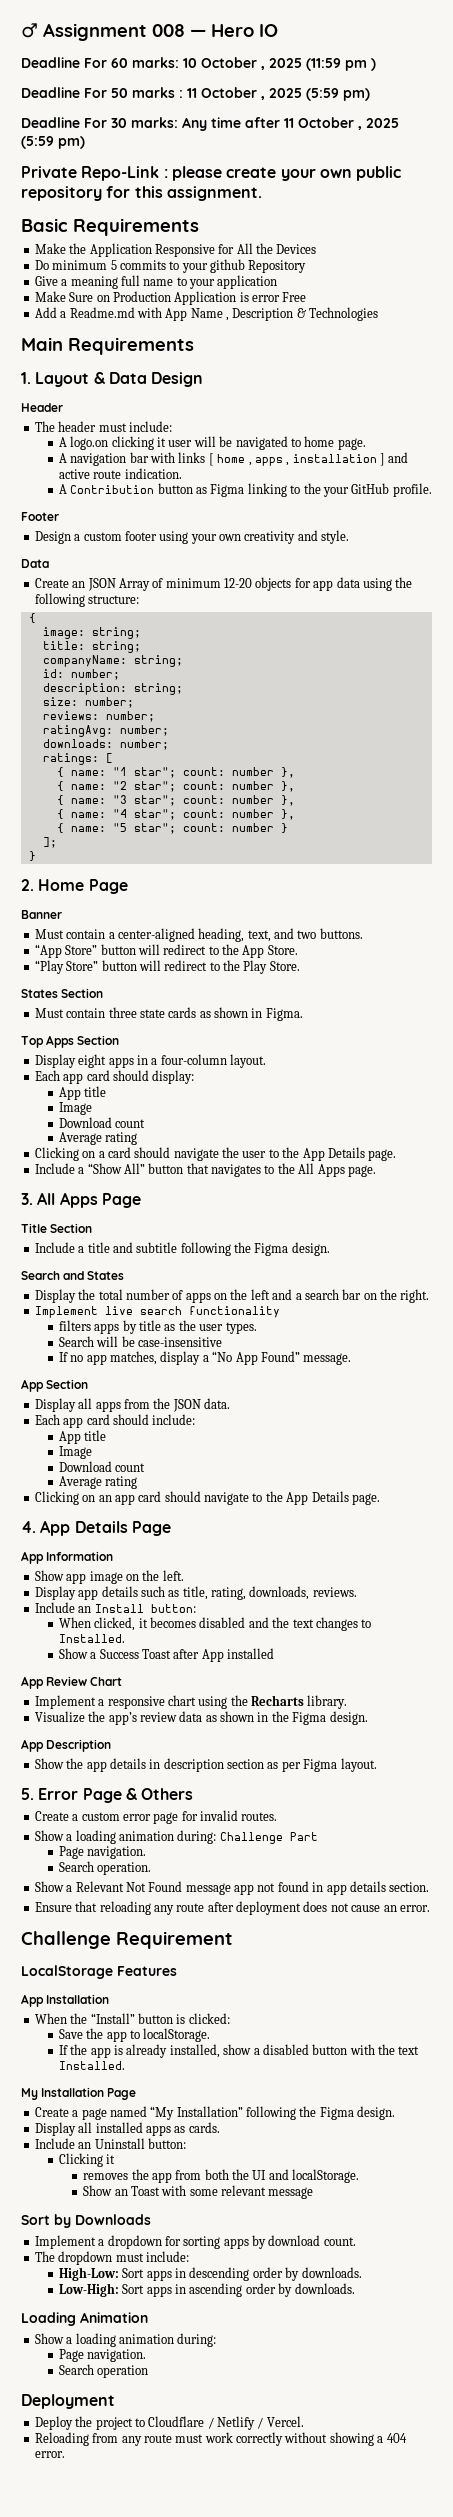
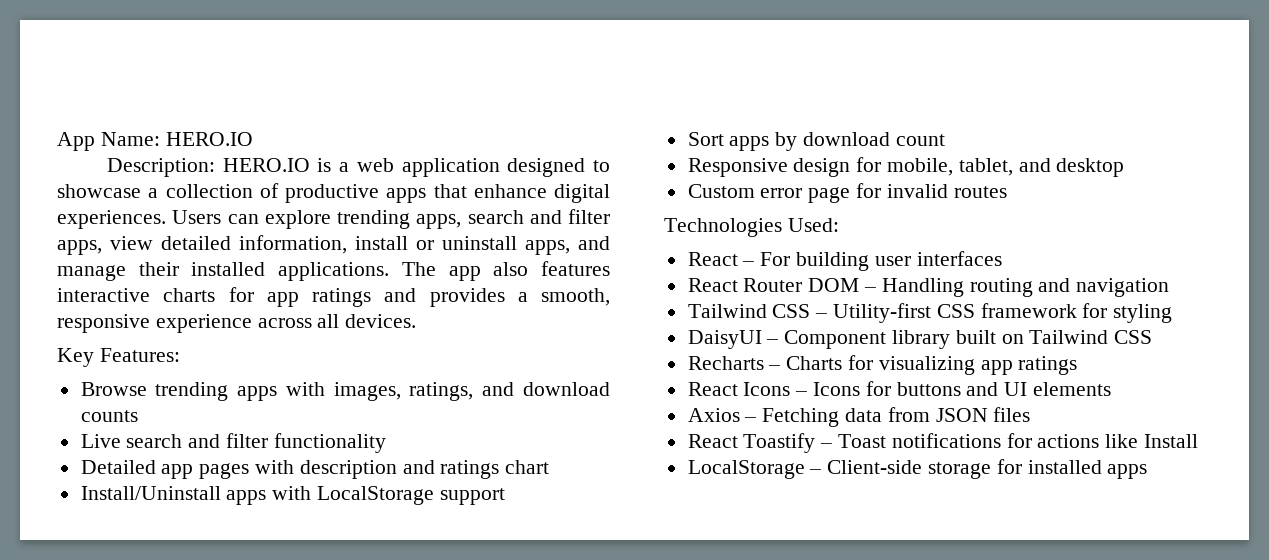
- ♂ Assignment 008 — Hero IO
- Deadline For 60 marks: 10 October , 2025 (11:59 pm )
- Deadline For 50 marks : 11 October , 2025 (5:59 pm)
- Deadline For 30 marks: Any time after 11 October , 2025 (5:59 pm)
- Private Repo-Link : please create your own public repository for this assignment.
- Basic Requirements
- Make the Application Responsive for All the Devices
- Do minimum 5 commits to your github Repository
- Give a meaning full name to your application
- Make Sure on Production Application is error Free
- Add a Readme.md with App Name , Description & Technologies
- Main Requirements
- 1. Layout & Data Design
- Header
- The header must include:
- A logo.on clicking it user will be navigated to home page.
- A navigation bar with links [ home , apps , installation ] and active route indication.
- A Contribution button as Figma linking to the your GitHub profile.
- Footer
- Design a custom footer using your own creativity and style.
- Data
- Create an JSON Array of minimum 12-20 objects for app data using the following structure:
- {
- image: string;
- title: string;
- companyName: string;
- id: number;
- description: string;
- size: number;
- reviews: number;
- ratingAvg: number;
- downloads: number;
- ratings: [
- { name: "1 star"; count: number },
- { name: "2 star"; count: number },
- { name: "3 star"; count: number },
- { name: "4 star"; count: number },
- { name: "5 star"; count: number }
- ];
- }
- 2. Home Page
- Banner
- Must contain a center-aligned heading, text, and two buttons.
- “App Store” button will redirect to the App Store.
- “Play Store” button will redirect to the Play Store.
- States Section
- Must contain three state cards as shown in Figma.
- Top Apps Section
- Display eight apps in a four-column layout.
- Each app card should display:
- App title
- Image
- Download count
- Average rating
- Clicking on a card should navigate the user to the App Details page.
- Include a “Show All” button that navigates to the All Apps page.
- 3. All Apps Page
- Title Section
- Include a title and subtitle following the Figma design.
- Search and States
- Display the total number of apps on the left and a search bar on the right.
- Implement live search functionality
- filters apps by title as the user types.
- Search will be case-insensitive
- If no app matches, display a “No App Found” message.
- App Section
- Display all apps from the JSON data.
- Each app card should include:
- App title
- Image
- Download count
- Average rating
- Clicking on an app card should navigate to the App Details page.
- 4. App Details Page
- App Information
- Show app image on the left.
- Display app details such as title, rating, downloads, reviews.
- Include an Install button:
- When clicked, it becomes disabled and the text changes to Installed.
- Show a Success Toast after App installed
- App Review Chart
- Implement a responsive chart using the Recharts library.
- Visualize the app’s review data as shown in the Figma design.
- App Description
- Show the app details in description section as per Figma layout.
- 5. Error Page & Others
- Create a custom error page for invalid routes.
- Show a loading animation during: Challenge Part
- Page navigation.
- Search operation.
- Show a Relevant Not Found message app not found in app details section.
- Ensure that reloading any route after deployment does not cause an error.
- Challenge Requirement
- LocalStorage Features
- App Installation
- When the “Install” button is clicked:
- Save the app to localStorage.
- If the app is already installed, show a disabled button with the text Installed.
- My Installation Page
- Create a page named “My Installation” following the Figma design.
- Display all installed apps as cards.
- Include an Uninstall button:
- Clicking it
- removes the app from both the UI and localStorage.
- Show an Toast with some relevant message
- Sort by Downloads
- Implement a dropdown for sorting apps by download count.
- The dropdown must include:
- High-Low: Sort apps in descending order by downloads.
- Low-High: Sort apps in ascending order by downloads.
- Loading Animation
- Show a loading animation during:
- Page navigation.
- Search operation
- Deployment
- Deploy the project to Cloudflare / Netlify / Vercel.
- Reloading from any route must work correctly without showing a 404 error.
+ App Name: HERO.IO
+ Description: HERO.IO is a web application designed to showcase a collection of productive apps that enhance digital experiences. Users can explore trending apps, search and filter apps, view detailed information, install or uninstall apps, and manage their installed applications. The app also features interactive charts for app ratings and provides a smooth, responsive experience across all devices.
+ Key Features:
+ Browse trending apps with images, ratings, and download counts
+ Live search and filter functionality
+ Detailed app pages with description and ratings chart
+ Install/Uninstall apps with LocalStorage support
+ Sort apps by download count
+ Responsive design for mobile, tablet, and desktop
+ Custom error page for invalid routes
+ Technologies Used:
+ React – For building user interfaces
+ React Router DOM – Handling routing and navigation
+ Tailwind CSS – Utility-first CSS framework for styling
+ DaisyUI – Component library built on Tailwind CSS
+ Recharts – Charts for visualizing app ratings
+ React Icons – Icons for buttons and UI elements
+ Axios – Fetching data from JSON files
+ React Toastify – Toast notifications for actions like Install
+ LocalStorage – Client-side storage for installed apps

